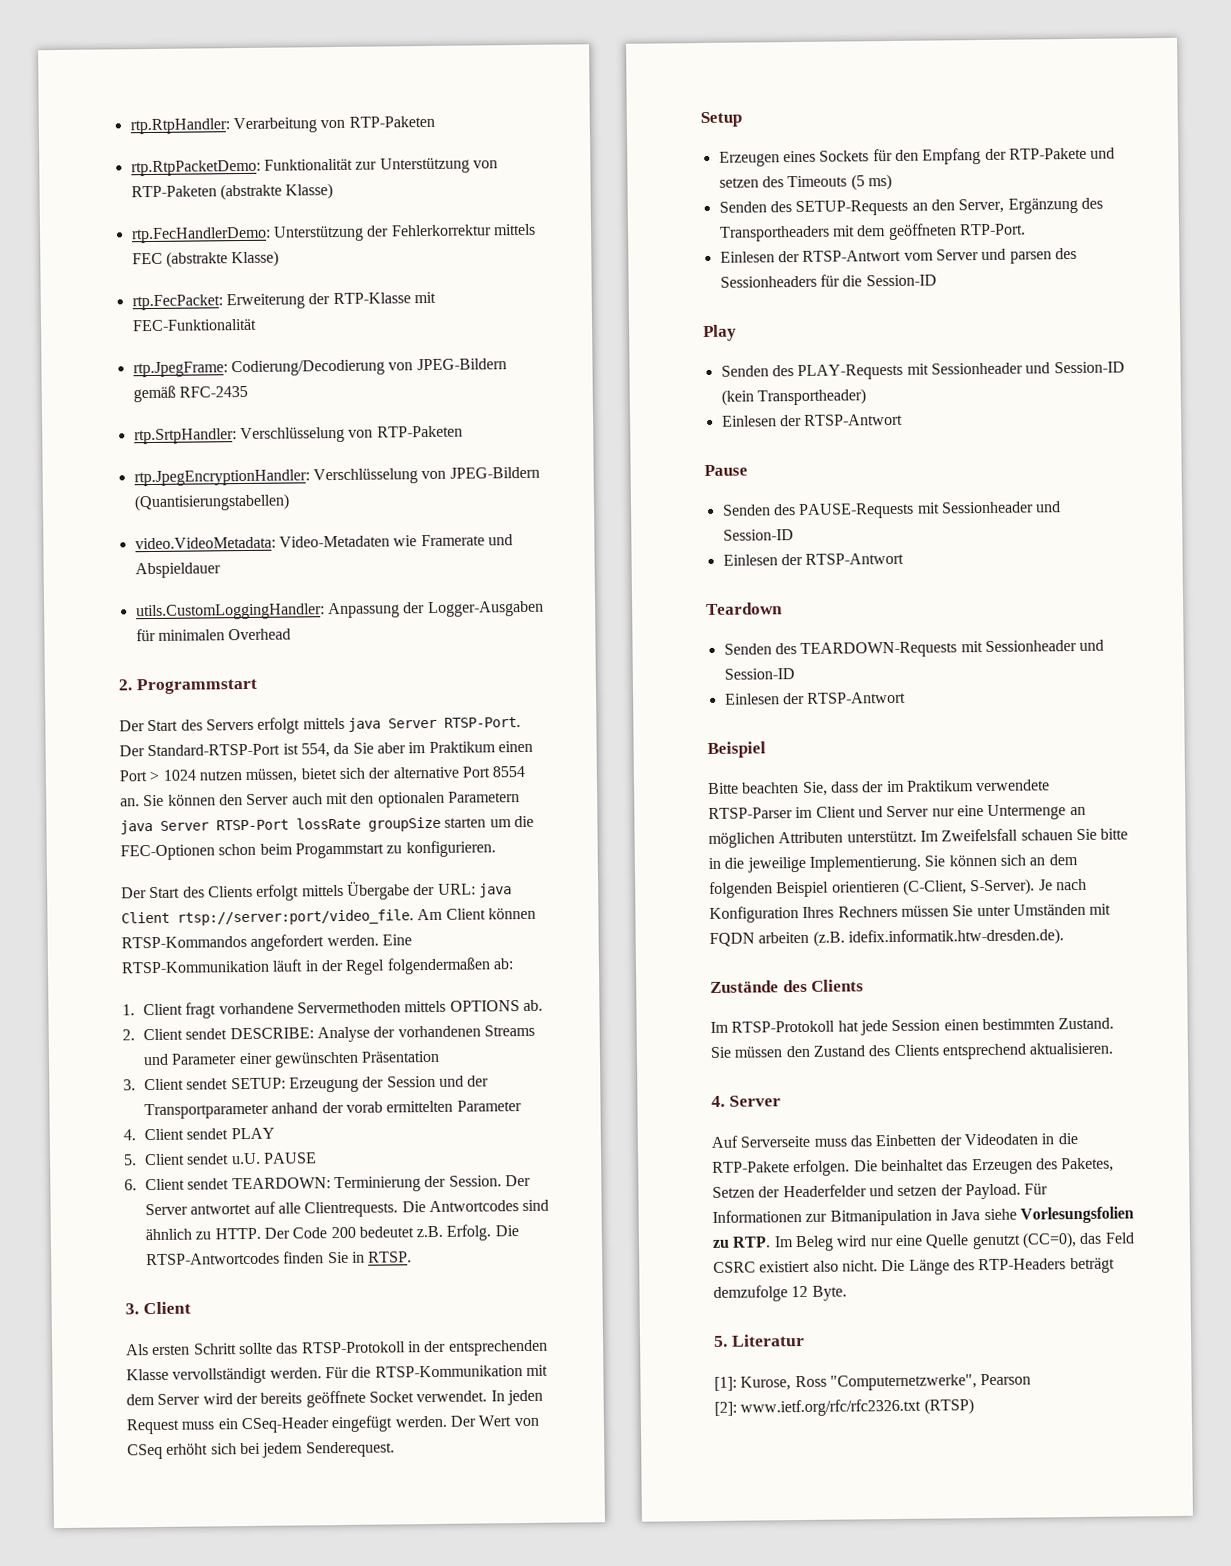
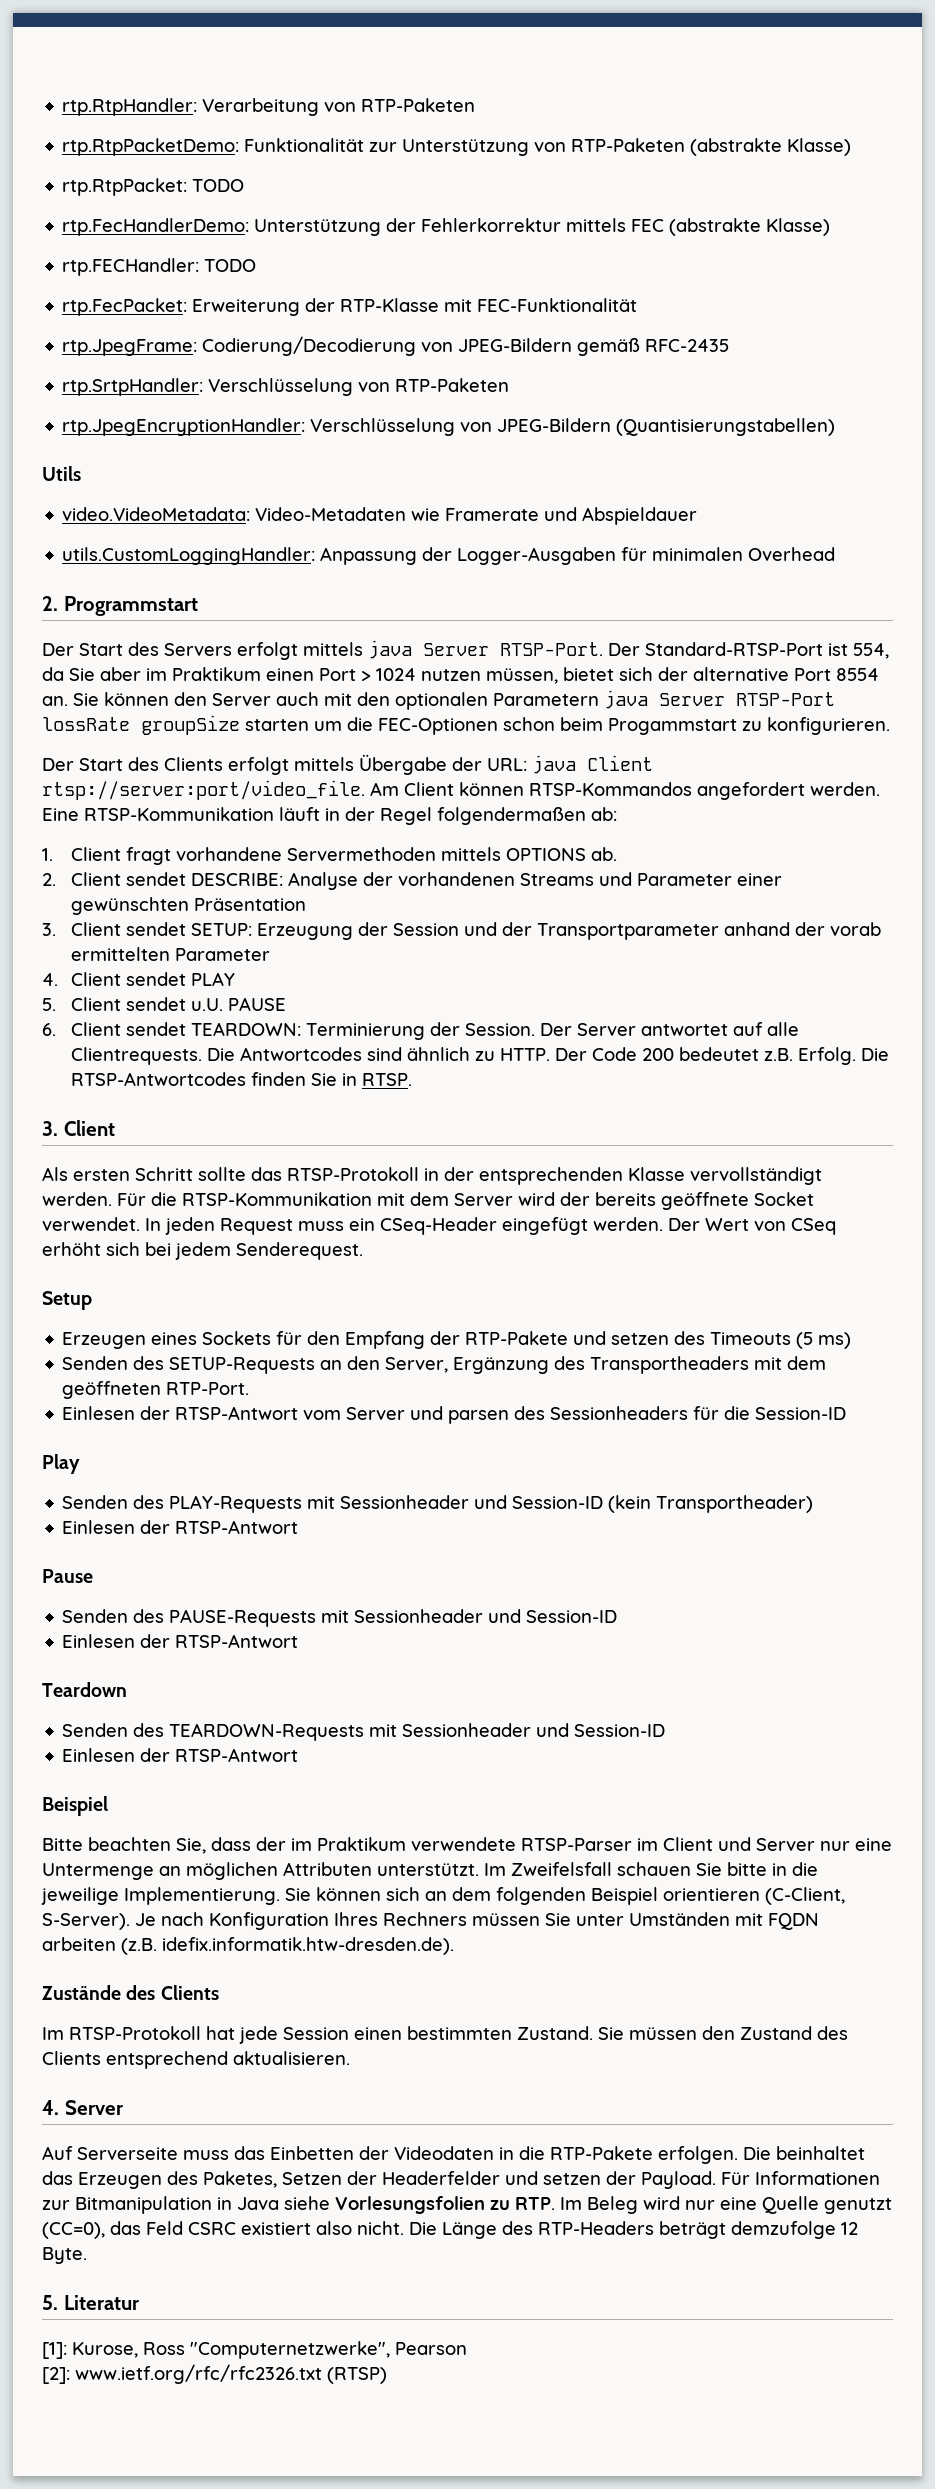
+ rtp.RtpPacket: TODO
+ rtp.FECHandler: TODO
+ Utils

